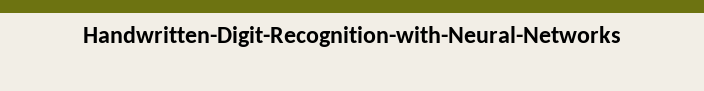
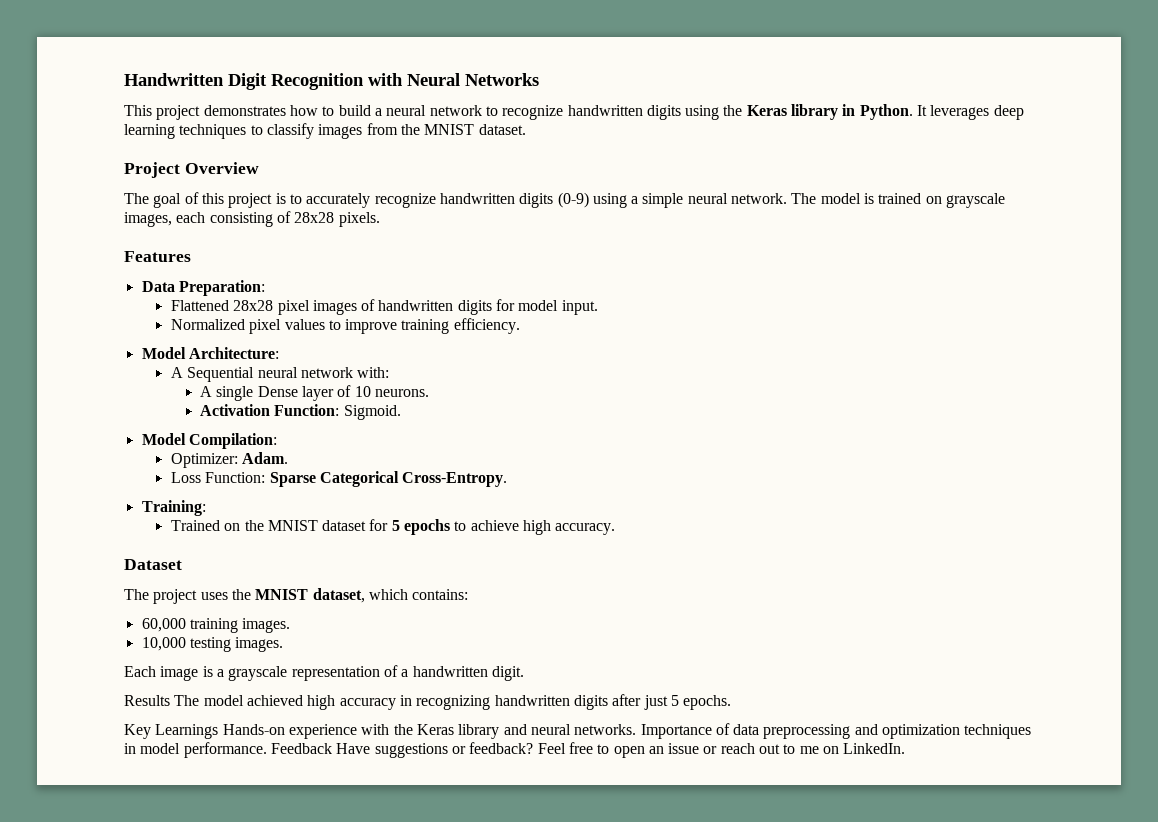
- Handwritten-Digit-Recognition-with-Neural-Networks
+ Handwritten Digit Recognition with Neural Networks
+ This project demonstrates how to build a neural network to recognize handwritten digits using the Keras library in Python. It leverages deep learning techniques to classify images from the MNIST dataset.
+ Project Overview
+ The goal of this project is to accurately recognize handwritten digits (0-9) using a simple neural network. The model is trained on grayscale images, each consisting of 28x28 pixels.
+ Features
+ Data Preparation:
+ Flattened 28x28 pixel images of handwritten digits for model input.
+ Normalized pixel values to improve training efficiency.
+ Model Architecture:
+ A Sequential neural network with:
+ A single Dense layer of 10 neurons.
+ Activation Function: Sigmoid.
+ Model Compilation:
+ Optimizer: Adam.
+ Loss Function: Sparse Categorical Cross-Entropy.
+ Training:
+ Trained on the MNIST dataset for 5 epochs to achieve high accuracy.
+ Dataset
+ The project uses the MNIST dataset, which contains:
+ 60,000 training images.
+ 10,000 testing images.
+ Each image is a grayscale representation of a handwritten digit.
+ Results The model achieved high accuracy in recognizing handwritten digits after just 5 epochs.
+ Key Learnings Hands-on experience with the Keras library and neural networks. Importance of data preprocessing and optimization techniques in model performance. Feedback Have suggestions or feedback? Feel free to open an issue or reach out to me on LinkedIn.

